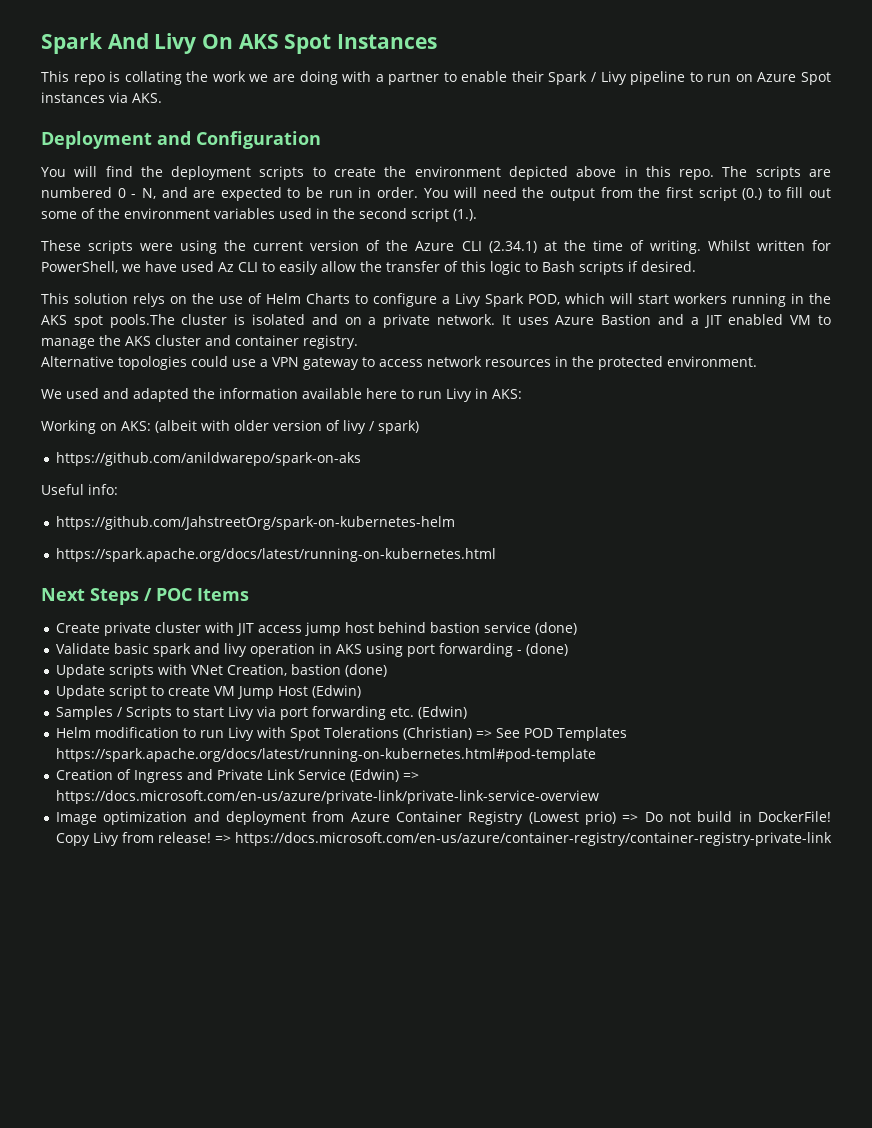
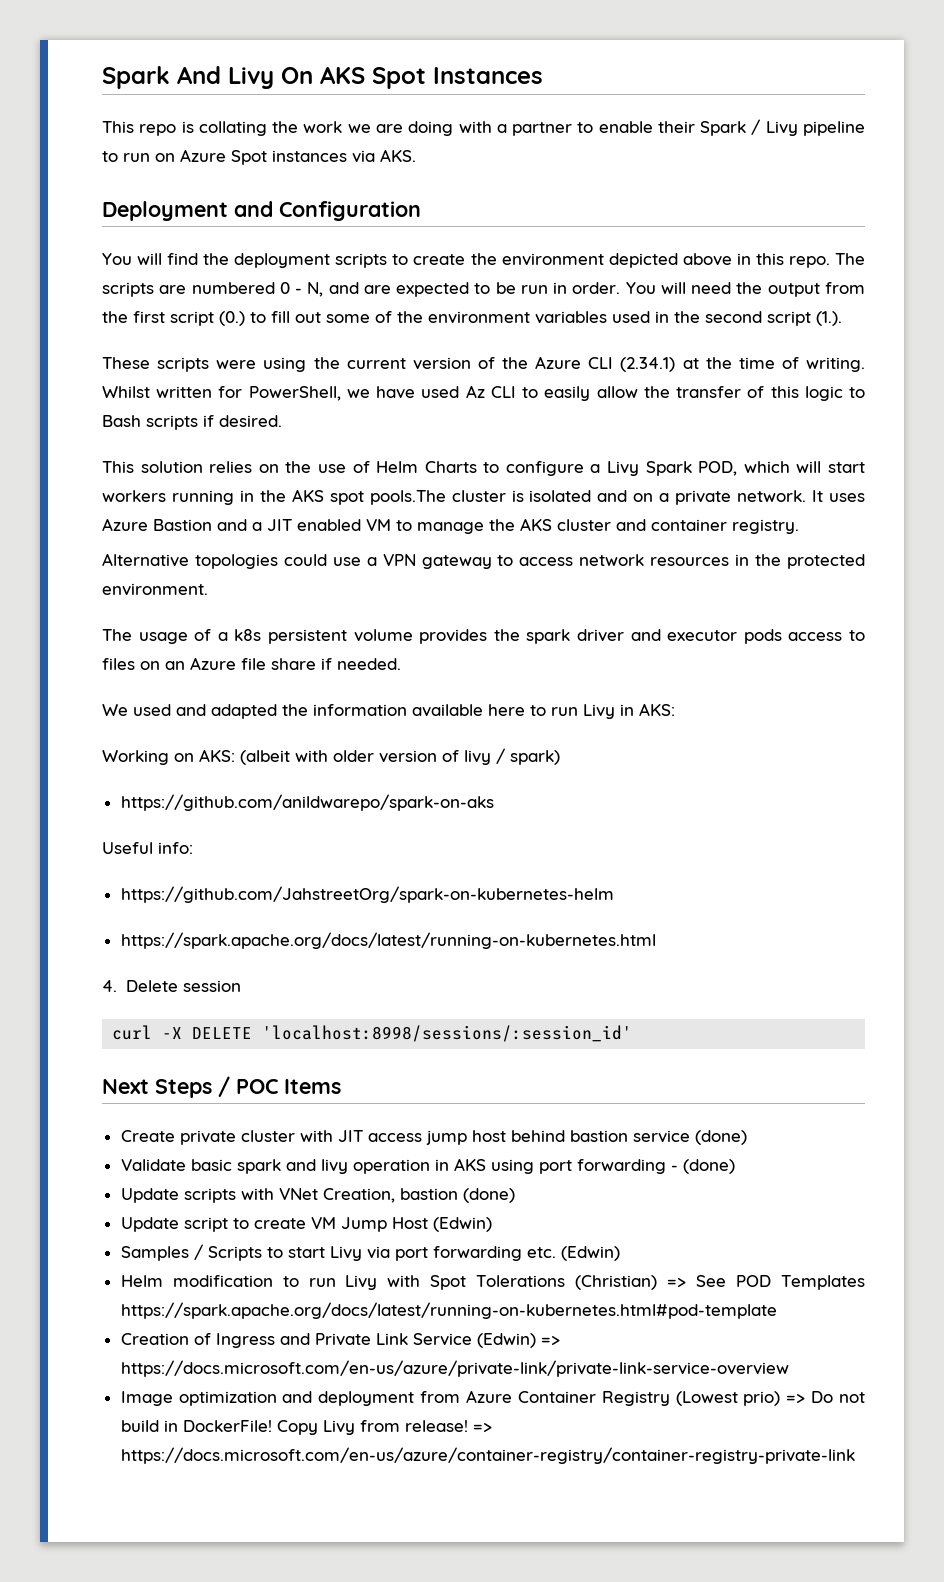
- This solution relys on the use of Helm Charts to configure a Livy Spark POD, which will start workers running in the AKS spot pools.The cluster is isolated and on a private network.
+ This solution relies on the use of Helm Charts to configure a Livy Spark POD, which will start workers running in the AKS spot pools.The cluster is isolated and on a private network.
+ The usage of a k8s persistent volume provides the spark driver and executor pods access to files on an Azure file share if needed.
+ 4. Delete session
+ curl -X DELETE 'localhost:8998/sessions/:session_id'

